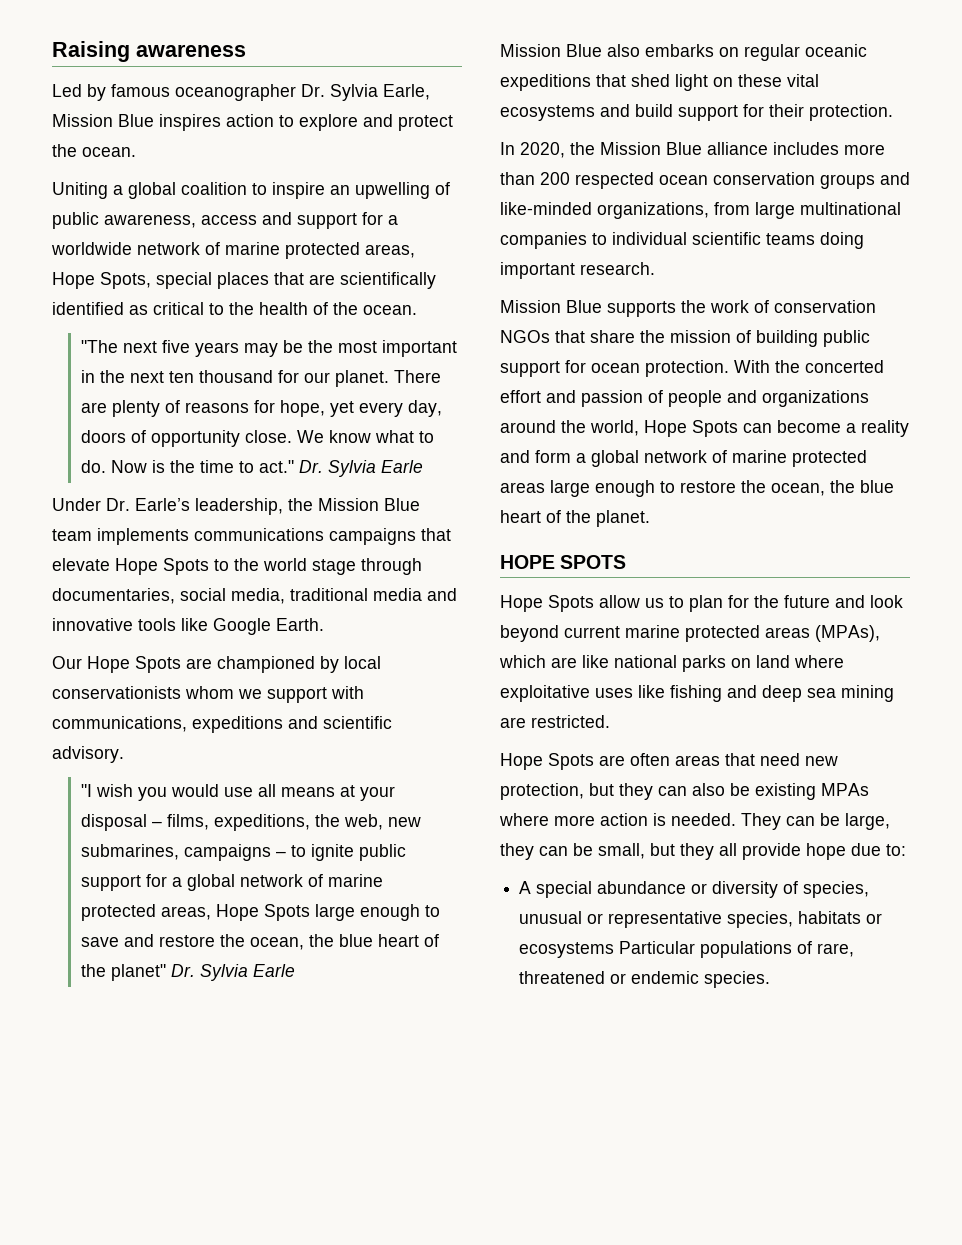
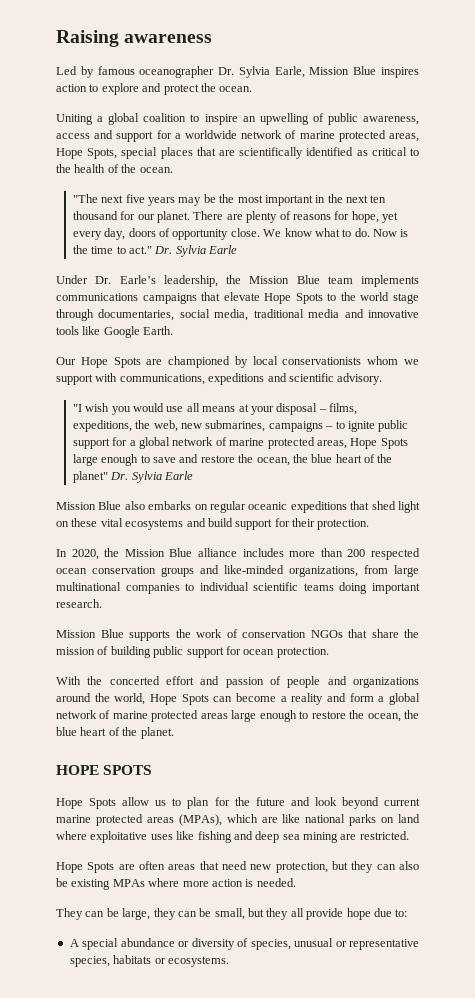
- Mission Blue supports the work of conservation NGOs that share the mission of building public support for ocean protection. With the concerted effort and passion of people and organizations around the world, Hope Spots can become a reality and form a global network of marine protected areas large enough to restore the ocean, the blue heart of the planet.
+ Mission Blue supports the work of conservation NGOs that share the mission of building public support for ocean protection.
+ With the concerted effort and passion of people and organizations around the world, Hope Spots can become a reality and form a global network of marine protected areas large enough to restore the ocean, the blue heart of the planet.
- Hope Spots are often areas that need new protection, but they can also be existing MPAs where more action is needed. They can be large, they can be small, but they all provide hope due to:
+ Hope Spots are often areas that need new protection, but they can also be existing MPAs where more action is needed.
+ They can be large, they can be small, but they all provide hope due to:
- A special abundance or diversity of species, unusual or representative species, habitats or ecosystems Particular populations of rare, threatened or endemic species.
+ A special abundance or diversity of species, unusual or representative species, habitats or ecosystems.

